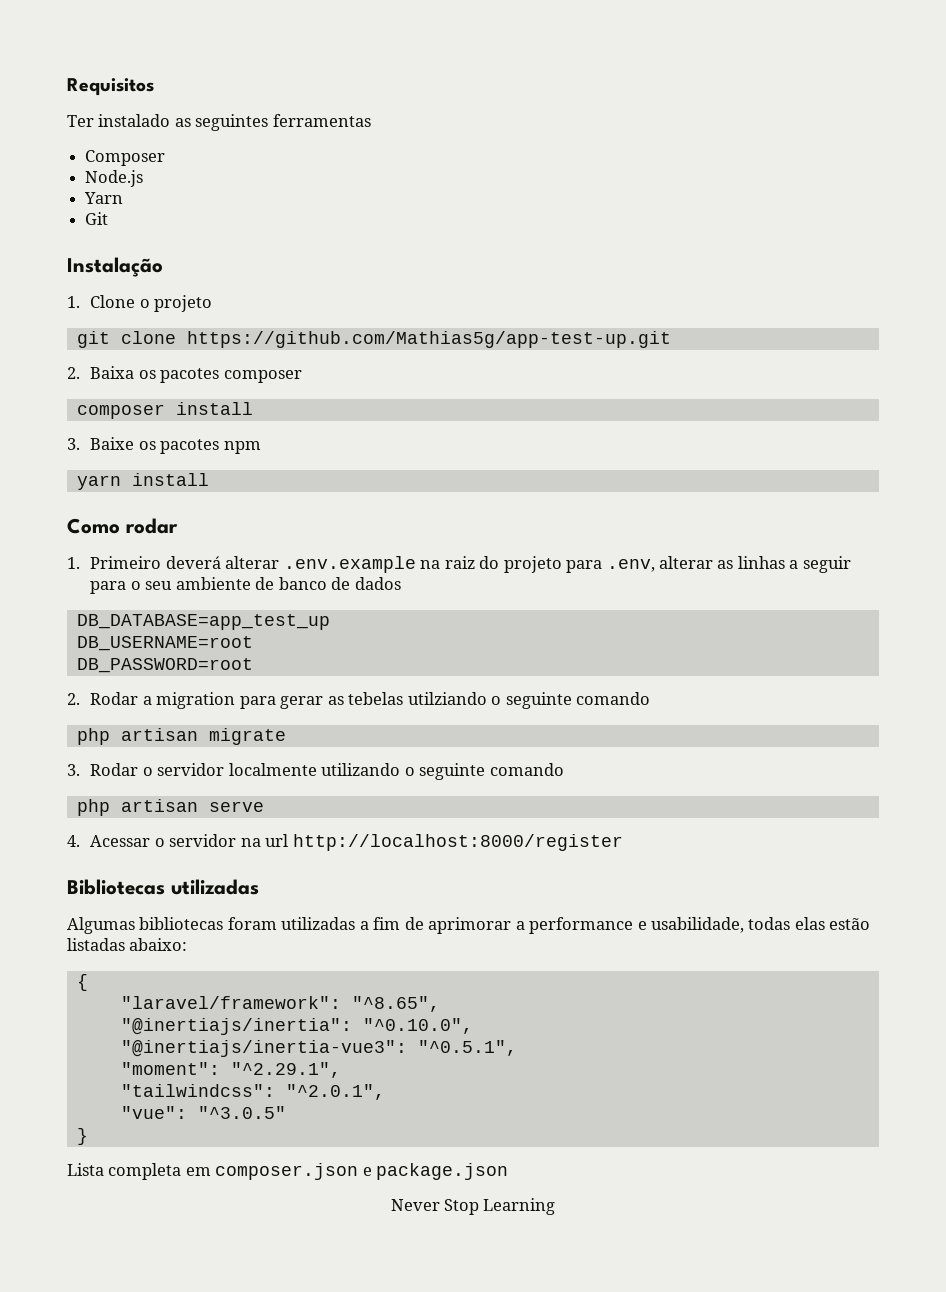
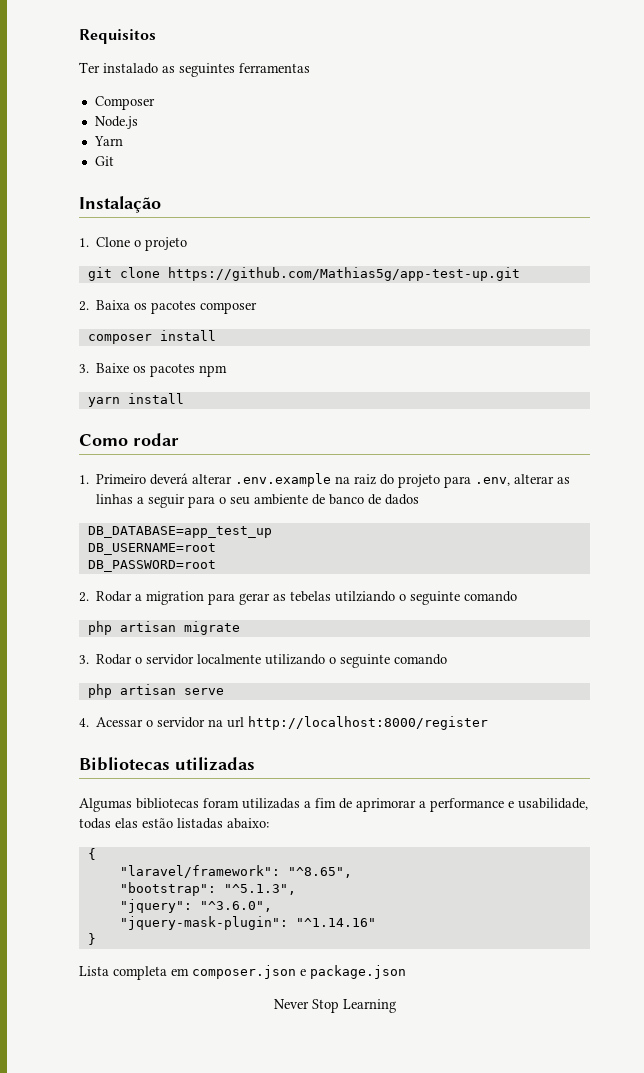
- "@inertiajs/inertia": "^0.10.0",
- "@inertiajs/inertia-vue3": "^0.5.1",
- "moment": "^2.29.1",
- "tailwindcss": "^2.0.1",
- "vue": "^3.0.5"
+ "bootstrap": "^5.1.3",
+ "jquery": "^3.6.0",
+ "jquery-mask-plugin": "^1.14.16"

